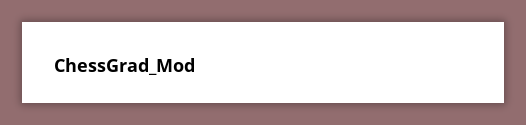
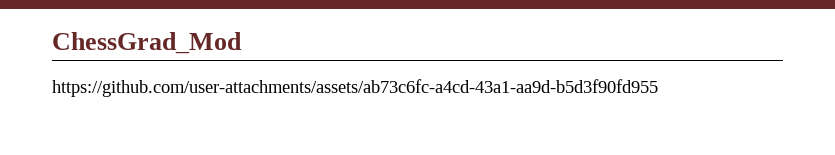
+ https://github.com/user-attachments/assets/ab73c6fc-a4cd-43a1-aa9d-b5d3f90fd955

